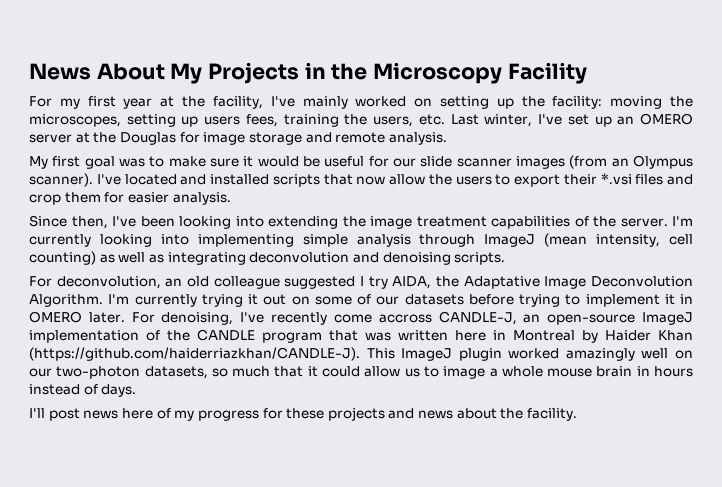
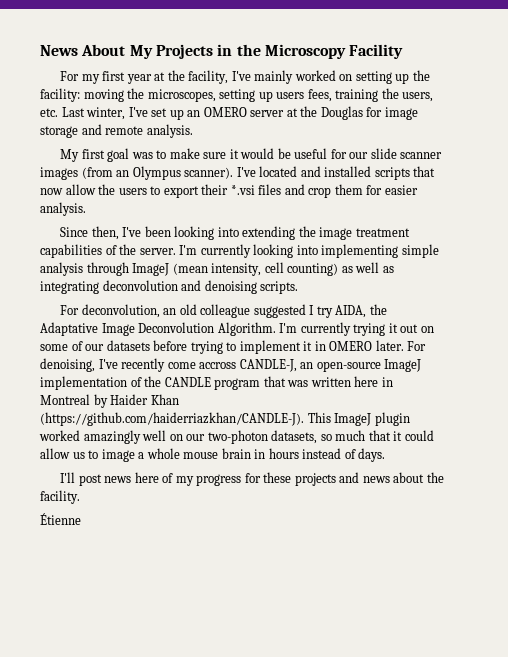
+ Étienne

